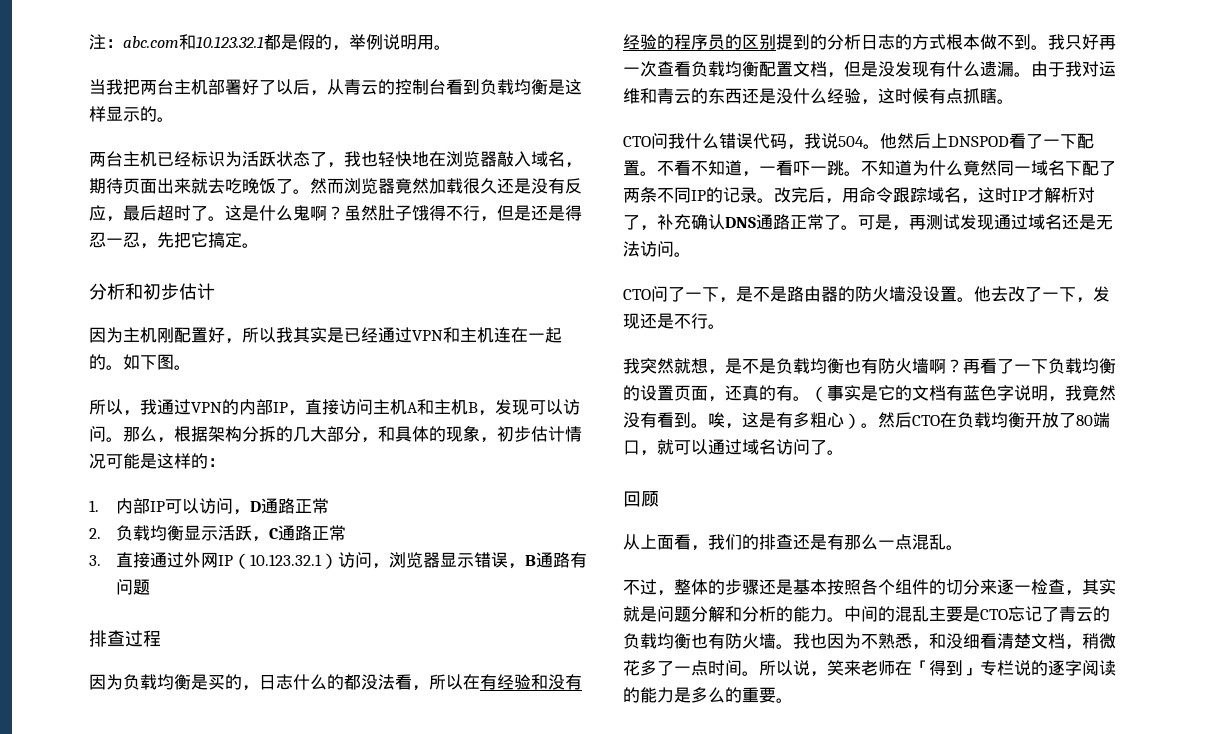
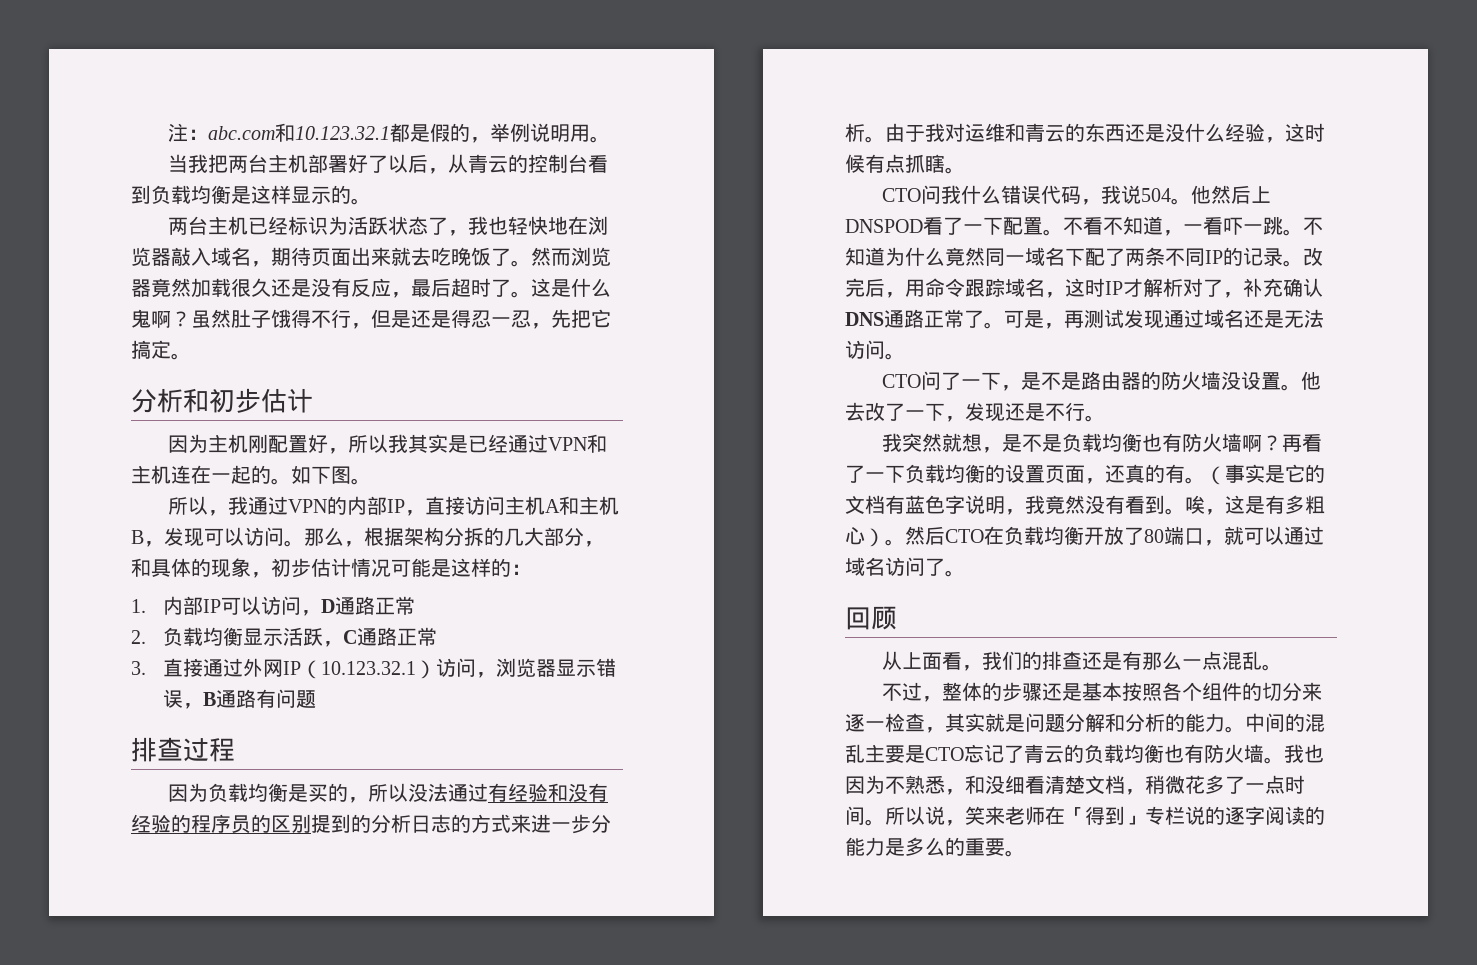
- 因为负载均衡是买的，日志什么的都没法看，所以在有经验和没有经验的程序员的区别提到的分析日志的方式根本做不到。我只好再一次查看负载均衡配置文档，但是没发现有什么遗漏。
+ 因为负载均衡是买的，所以没法通过有经验和没有经验的程序员的区别提到的分析日志的方式来进一步分析。

